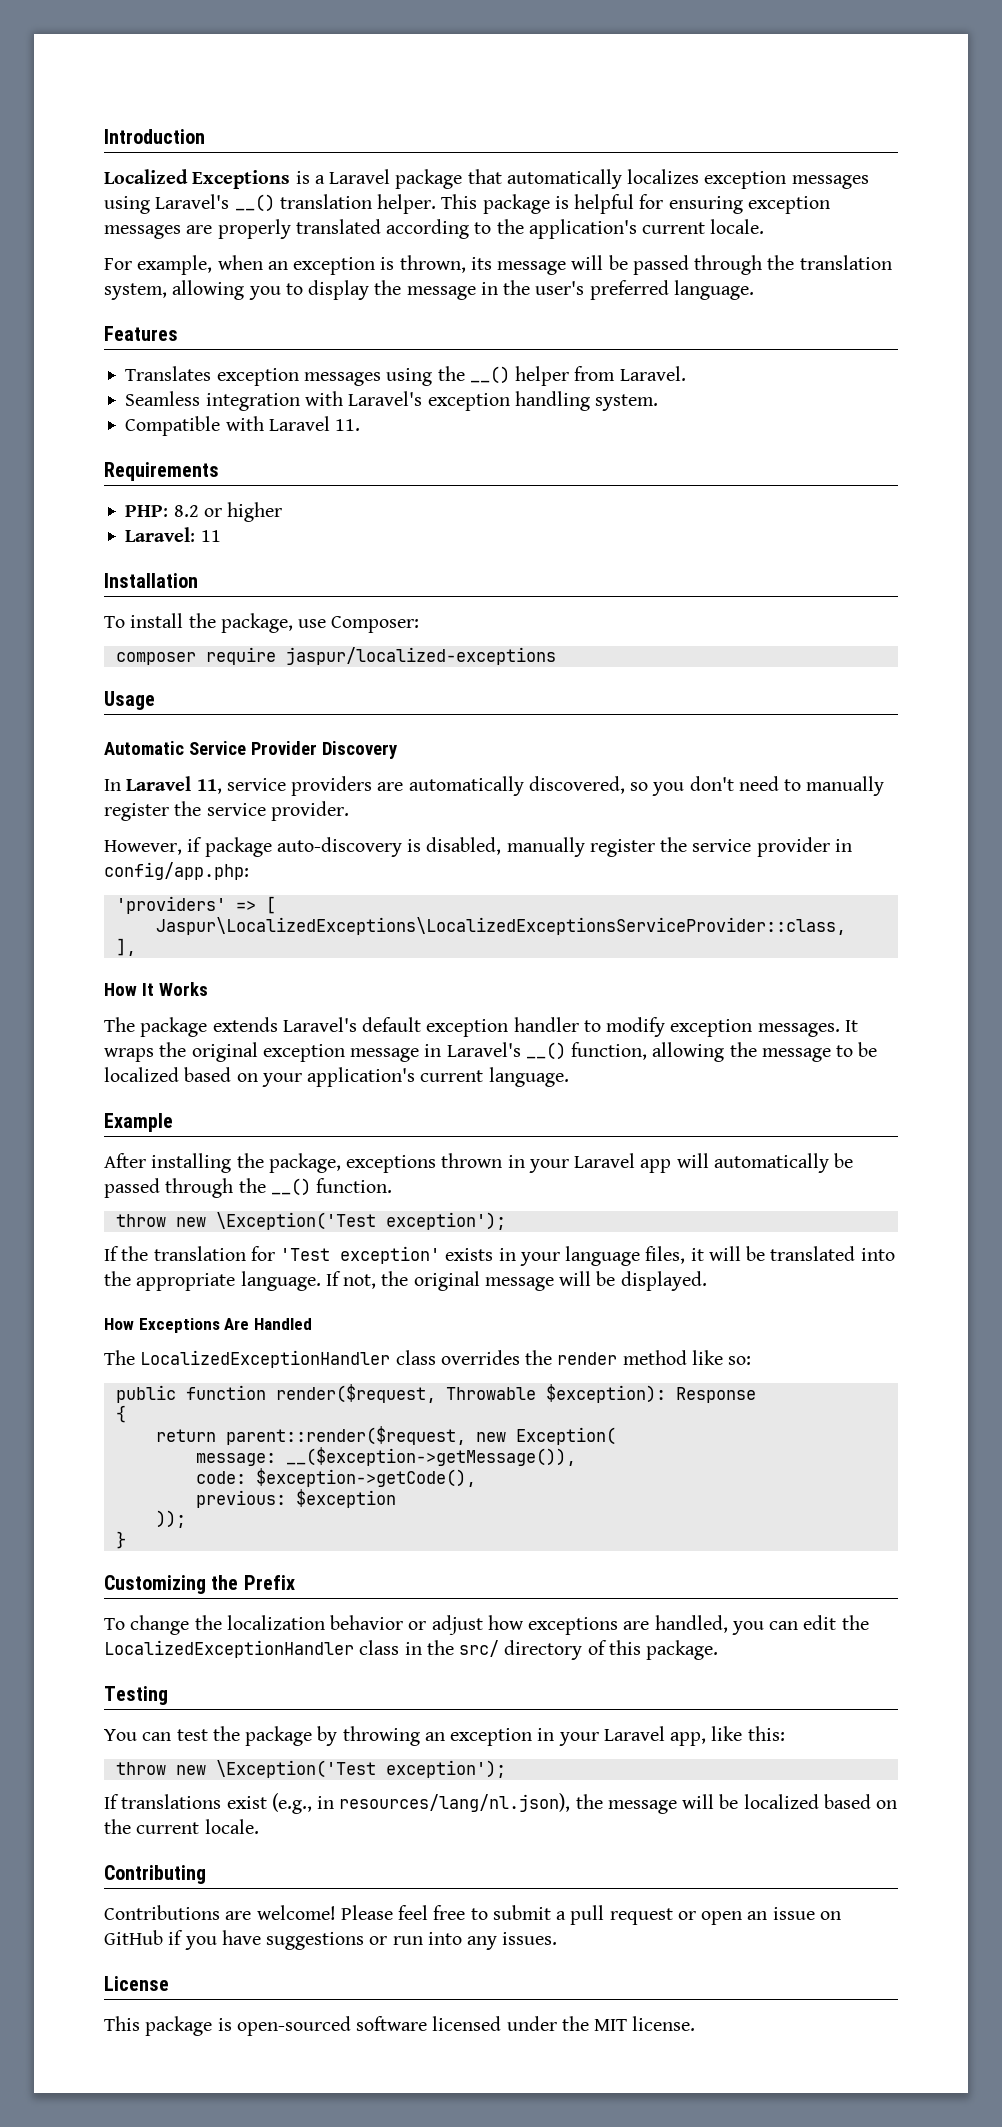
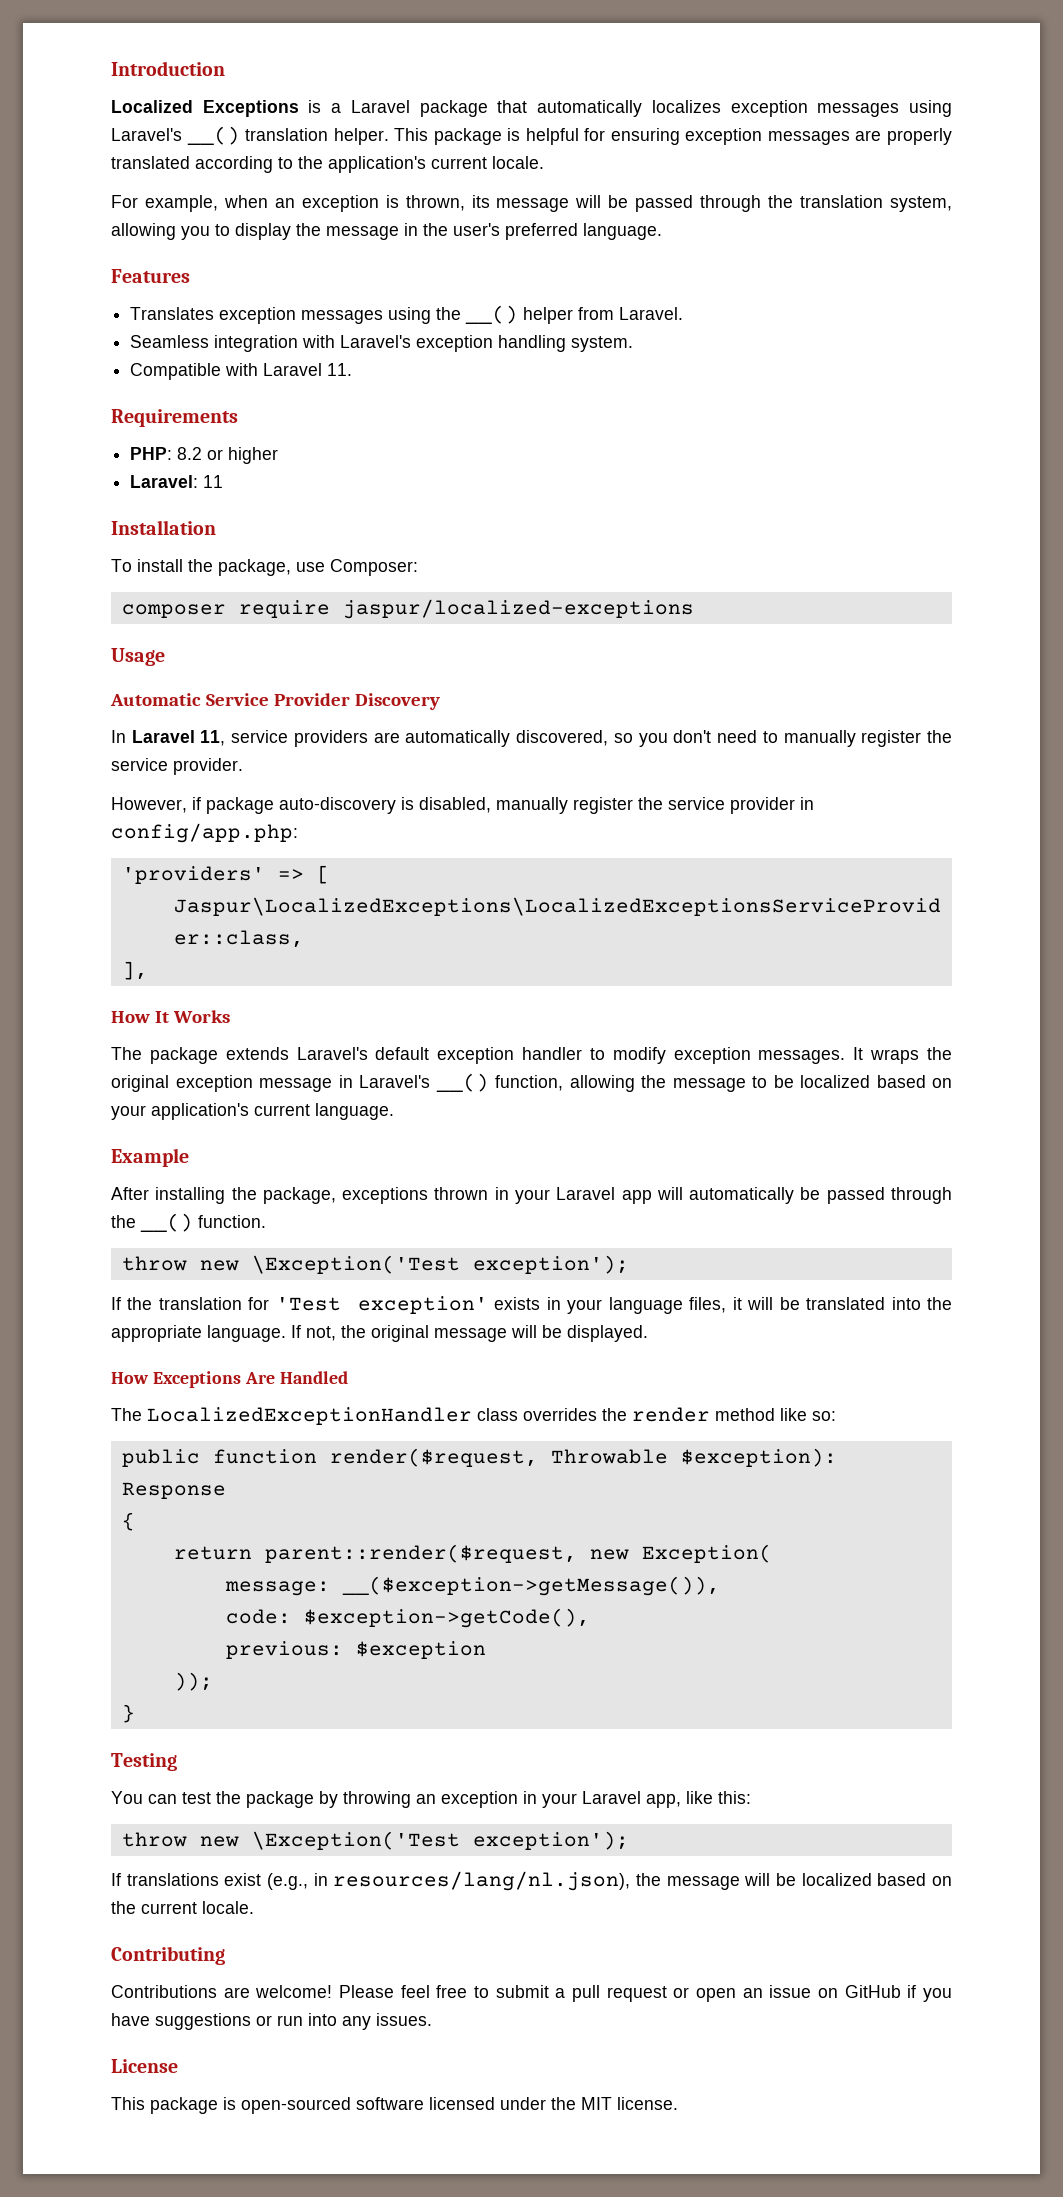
- Customizing the Prefix
- To change the localization behavior or adjust how exceptions are handled, you can edit the LocalizedExceptionHandler class in the src/ directory of this package.

